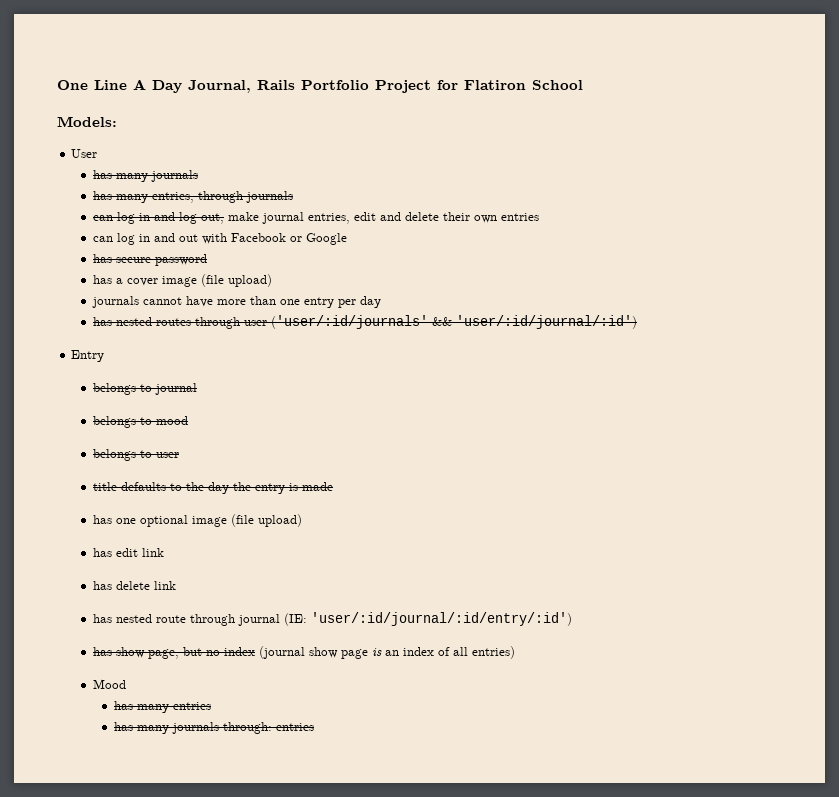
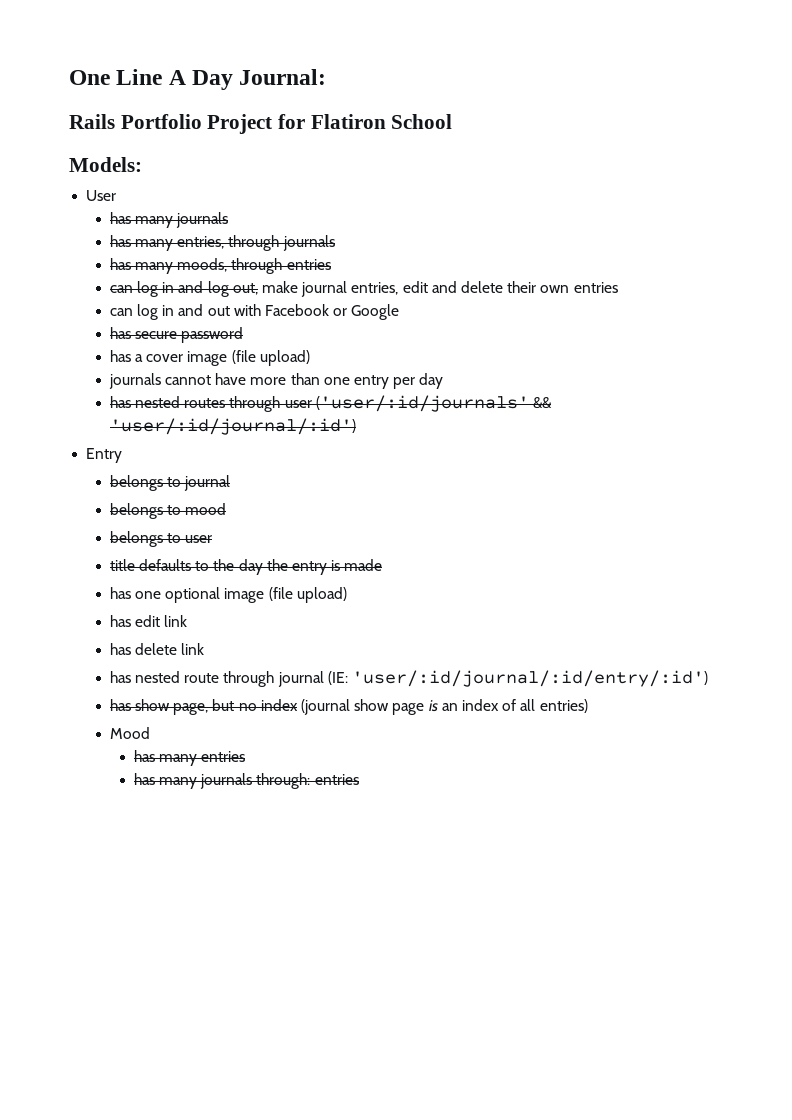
- One Line A Day Journal, Rails Portfolio Project for Flatiron School
+ One Line A Day Journal:
+ Rails Portfolio Project for Flatiron School
+ has many moods, through entries

